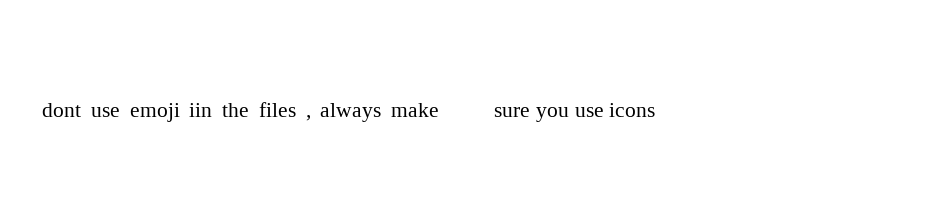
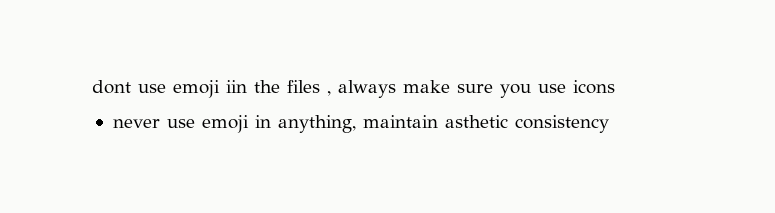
+ never use emoji in anything, maintain asthetic consistency

